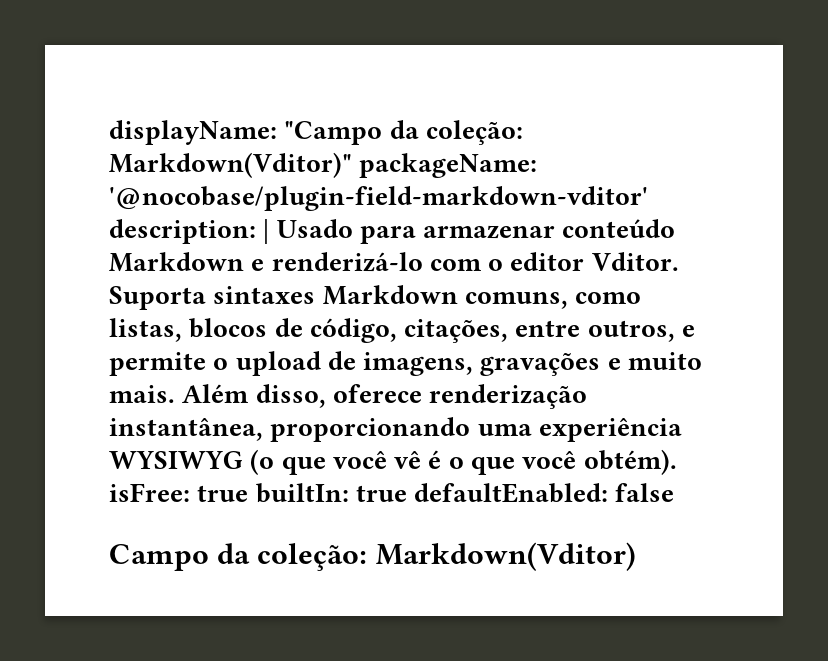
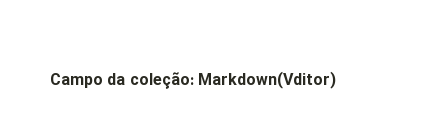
- displayName: "Campo da coleção: Markdown(Vditor)" packageName: '@nocobase/plugin-field-markdown-vditor' description: | Usado para armazenar conteúdo Markdown e renderizá-lo com o editor Vditor. Suporta sintaxes Markdown comuns, como listas, blocos de código, citações, entre outros, e permite o upload de imagens, gravações e muito mais. Além disso, oferece renderização instantânea, proporcionando uma experiência WYSIWYG (o que você vê é o que você obtém). isFree: true builtIn: true defaultEnabled: false

